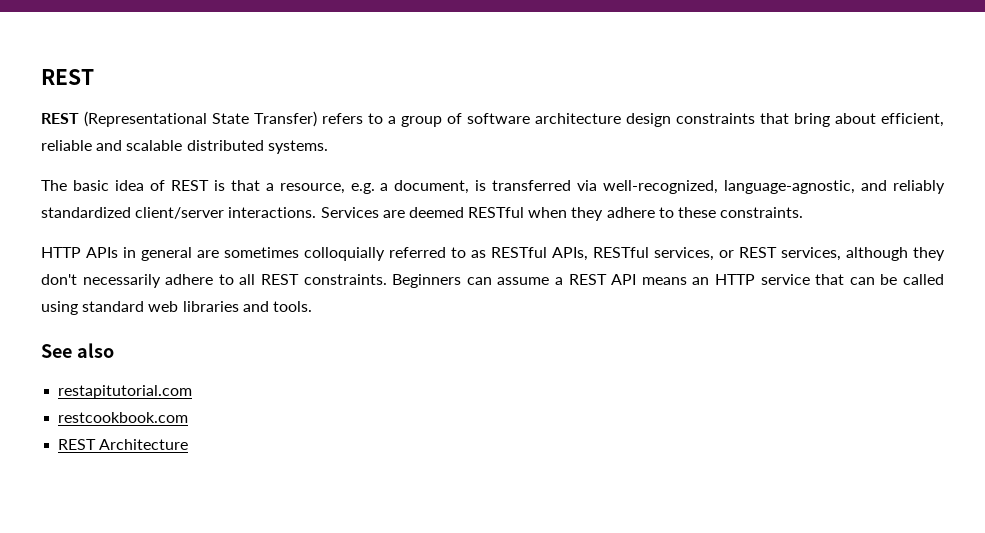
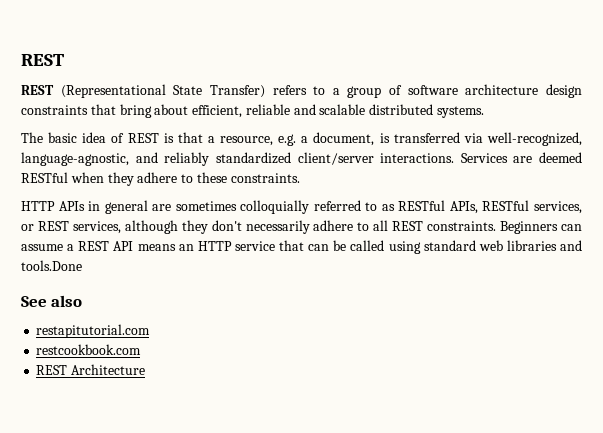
- Beginners can assume a REST API means an HTTP service that can be called using standard web libraries and tools.
+ Beginners can assume a REST API means an HTTP service that can be called using standard web libraries and tools.Done

